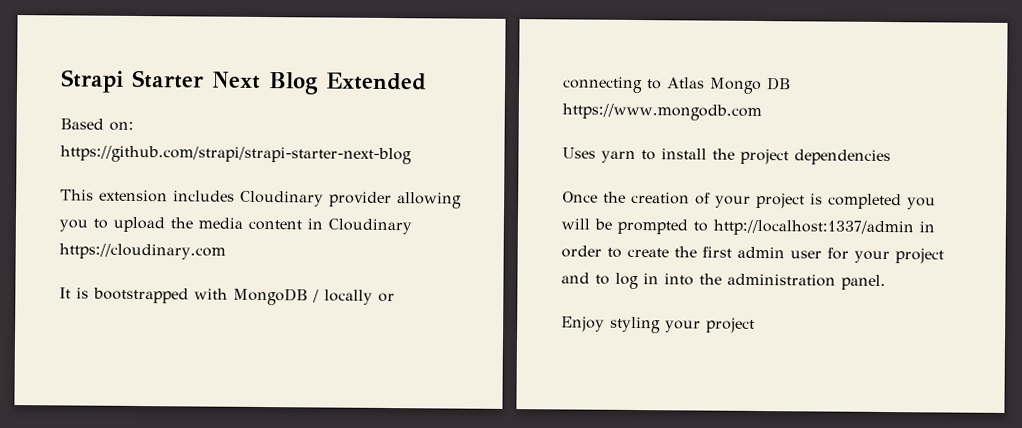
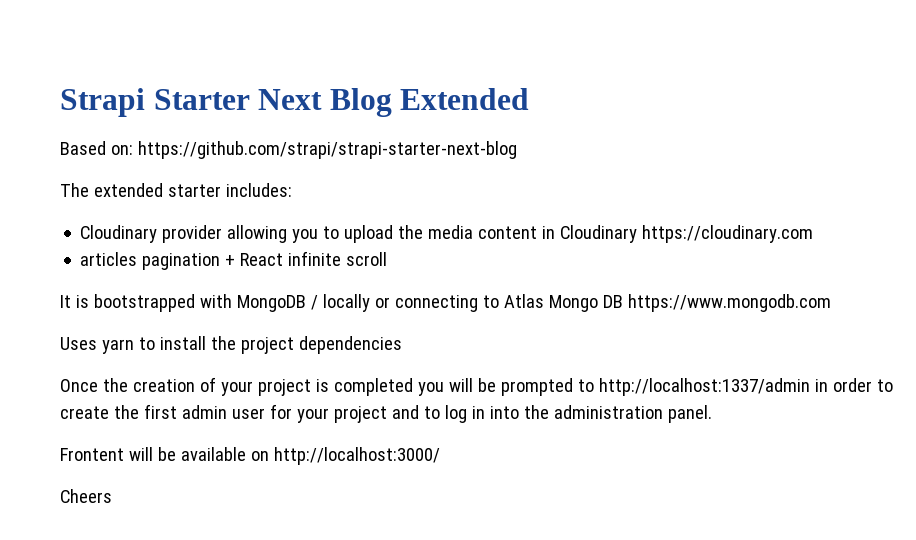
- This extension includes Cloudinary provider allowing you to upload the media content in Cloudinary https://cloudinary.com
+ The extended starter includes:
+ Cloudinary provider allowing you to upload the media content in Cloudinary https://cloudinary.com
+ articles pagination + React infinite scroll
- Enjoy styling your project
+ Frontent will be available on http://localhost:3000/
+ Cheers

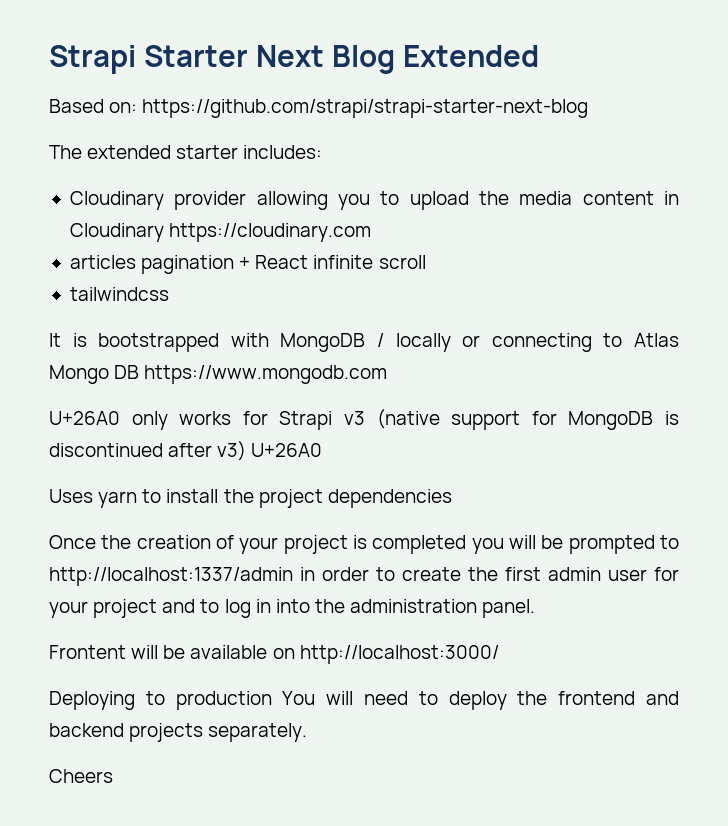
+ tailwindcss
+ U+26A0 only works for Strapi v3 (native support for MongoDB is discontinued after v3) U+26A0
+ Deploying to production You will need to deploy the frontend and backend projects separately.

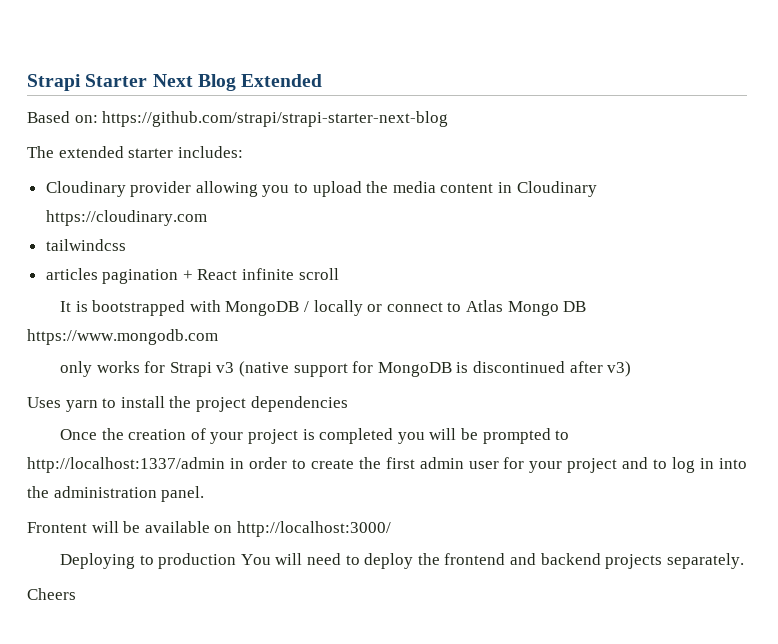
+ tailwindcss
- tailwindcss
- It is bootstrapped with MongoDB / locally or connecting to Atlas Mongo DB https://www.mongodb.com
+ It is bootstrapped with MongoDB / locally or connect to Atlas Mongo DB https://www.mongodb.com
- U+26A0 only works for Strapi v3 (native support for MongoDB is discontinued after v3) U+26A0
+ only works for Strapi v3 (native support for MongoDB is discontinued after v3)

